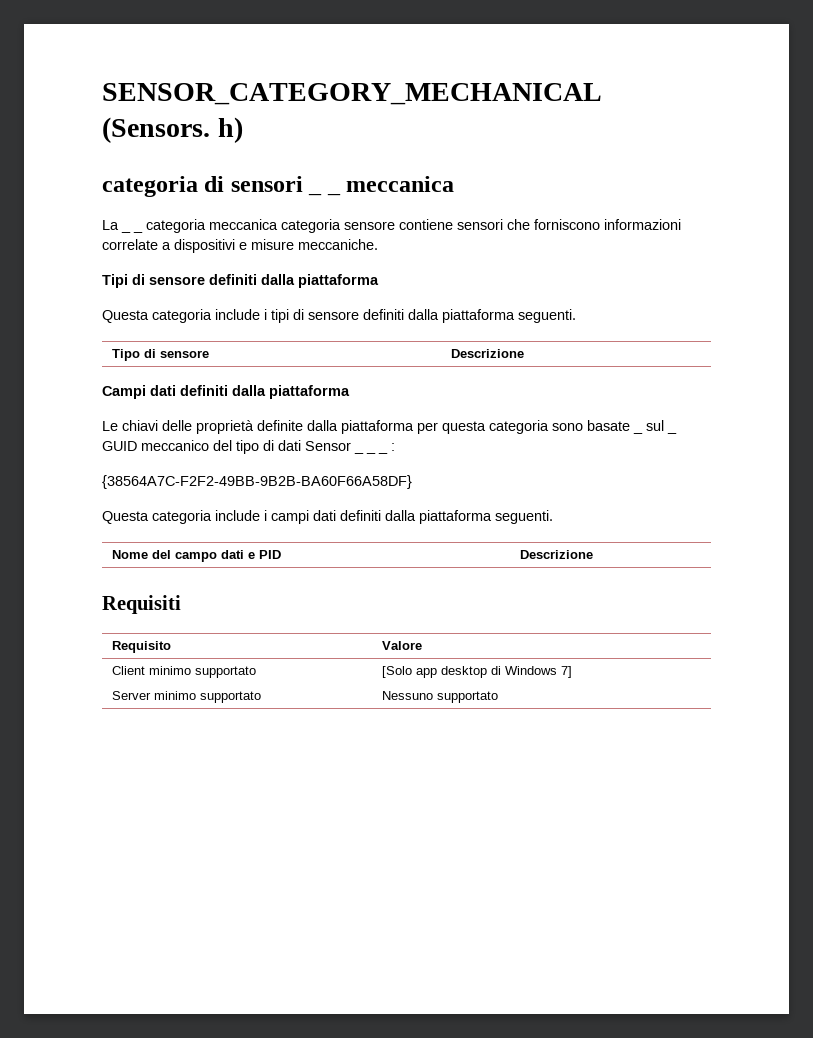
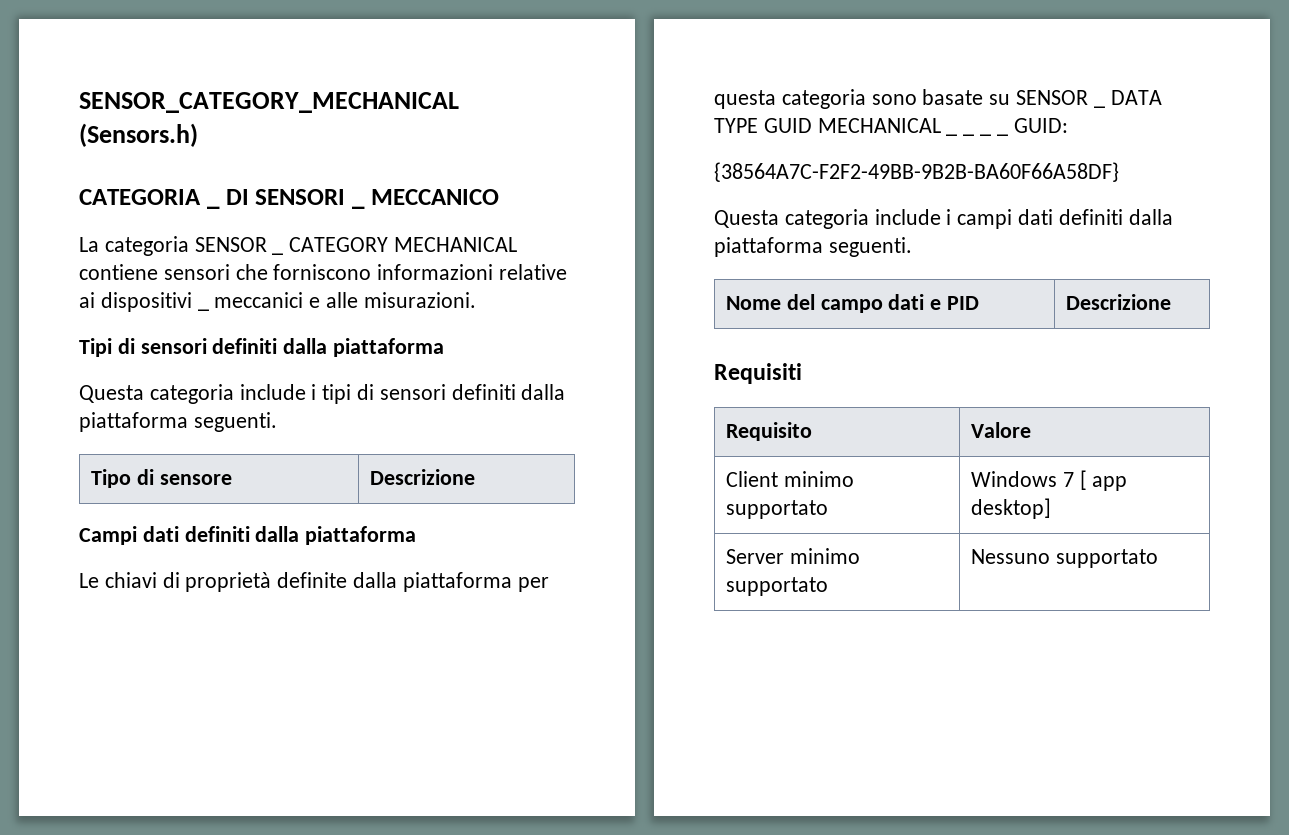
- SENSOR_CATEGORY_MECHANICAL (Sensors. h)
- categoria di sensori _ _ meccanica
- La _ _ categoria meccanica categoria sensore contiene sensori che forniscono informazioni correlate a dispositivi e misure meccaniche.
+ SENSOR_CATEGORY_MECHANICAL (Sensors.h)
+ CATEGORIA _ DI SENSORI _ MECCANICO
+ La categoria SENSOR _ CATEGORY MECHANICAL contiene sensori che forniscono informazioni relative ai dispositivi _ meccanici e alle misurazioni.
- Tipi di sensore definiti dalla piattaforma
+ Tipi di sensori definiti dalla piattaforma
- Questa categoria include i tipi di sensore definiti dalla piattaforma seguenti.
+ Questa categoria include i tipi di sensori definiti dalla piattaforma seguenti.
- Le chiavi delle proprietà definite dalla piattaforma per questa categoria sono basate _ sul _ GUID meccanico del tipo di dati Sensor _ _ _ :
+ Le chiavi di proprietà definite dalla piattaforma per questa categoria sono basate su SENSOR _ DATA TYPE GUID MECHANICAL _ _ _ _ GUID:
- Client minimo supportato | [Solo app desktop di Windows 7]
+ Client minimo supportato | Windows 7 [ app desktop]

